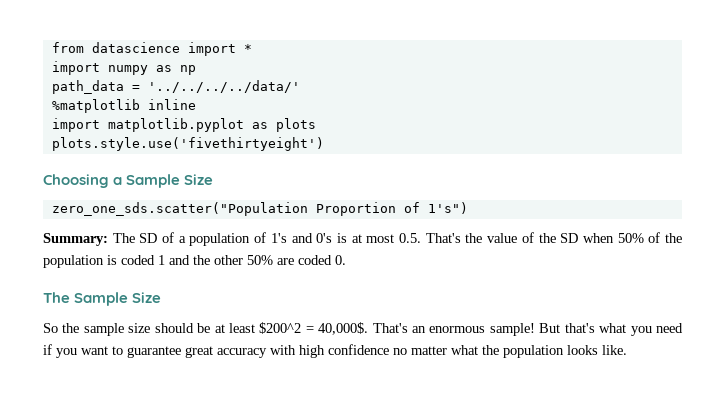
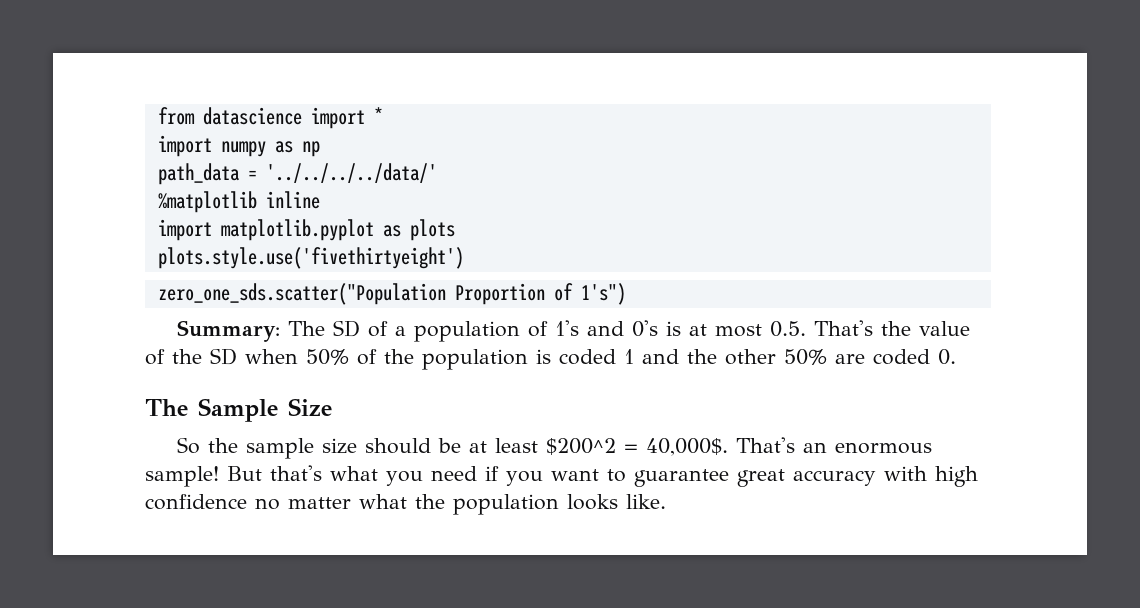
- Choosing a Sample Size

